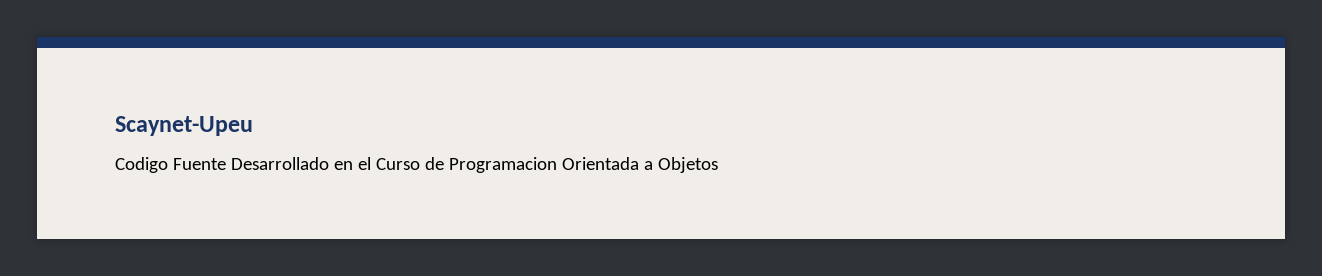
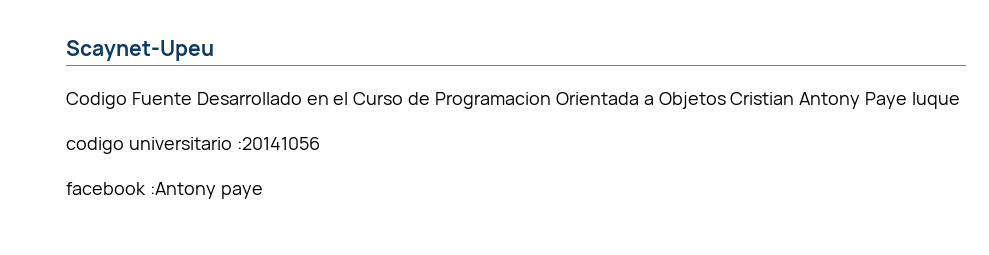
- Codigo Fuente Desarrollado en el Curso de Programacion Orientada a Objetos
+ Codigo Fuente Desarrollado en el Curso de Programacion Orientada a Objetos Cristian Antony Paye luque
+ codigo universitario :20141056
+ facebook :Antony paye

